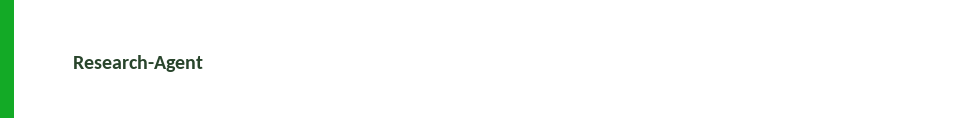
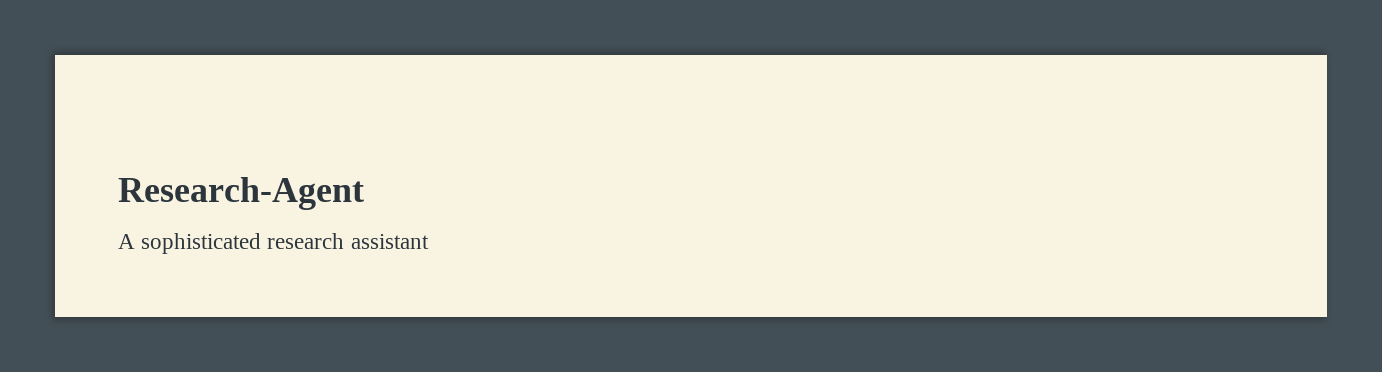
+ A sophisticated research assistant

